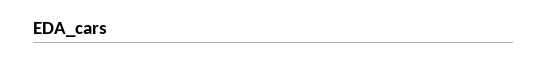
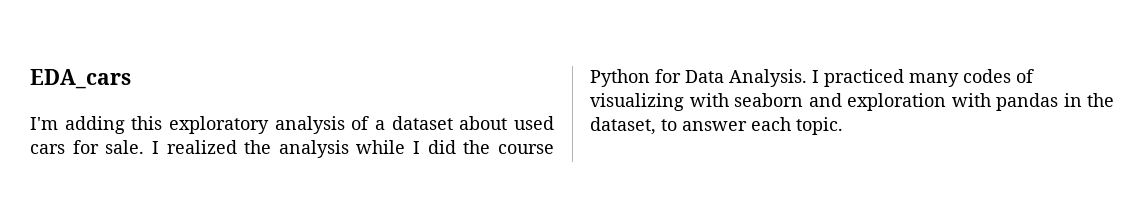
+ I'm adding this exploratory analysis of a dataset about used cars for sale. I realized the analysis while I did the course Python for Data Analysis. I practiced many codes of visualizing with seaborn and exploration with pandas in the dataset, to answer each topic.

